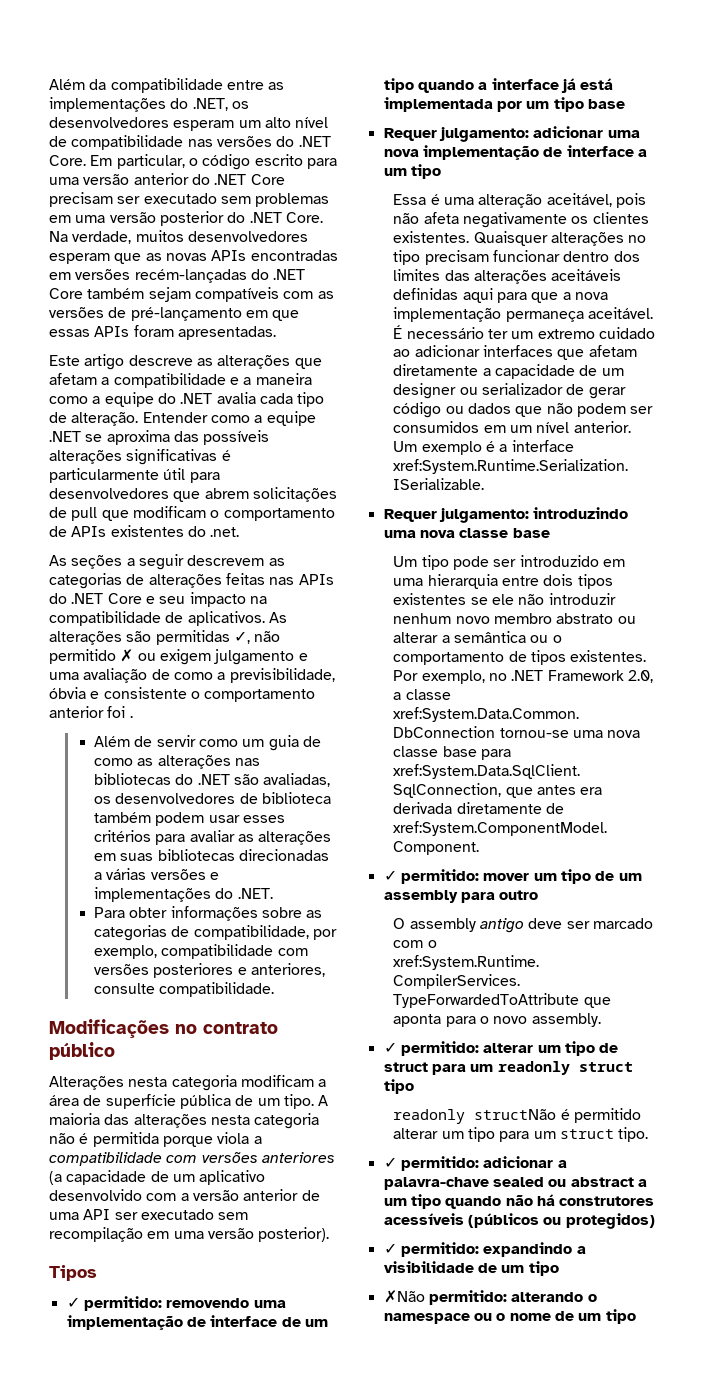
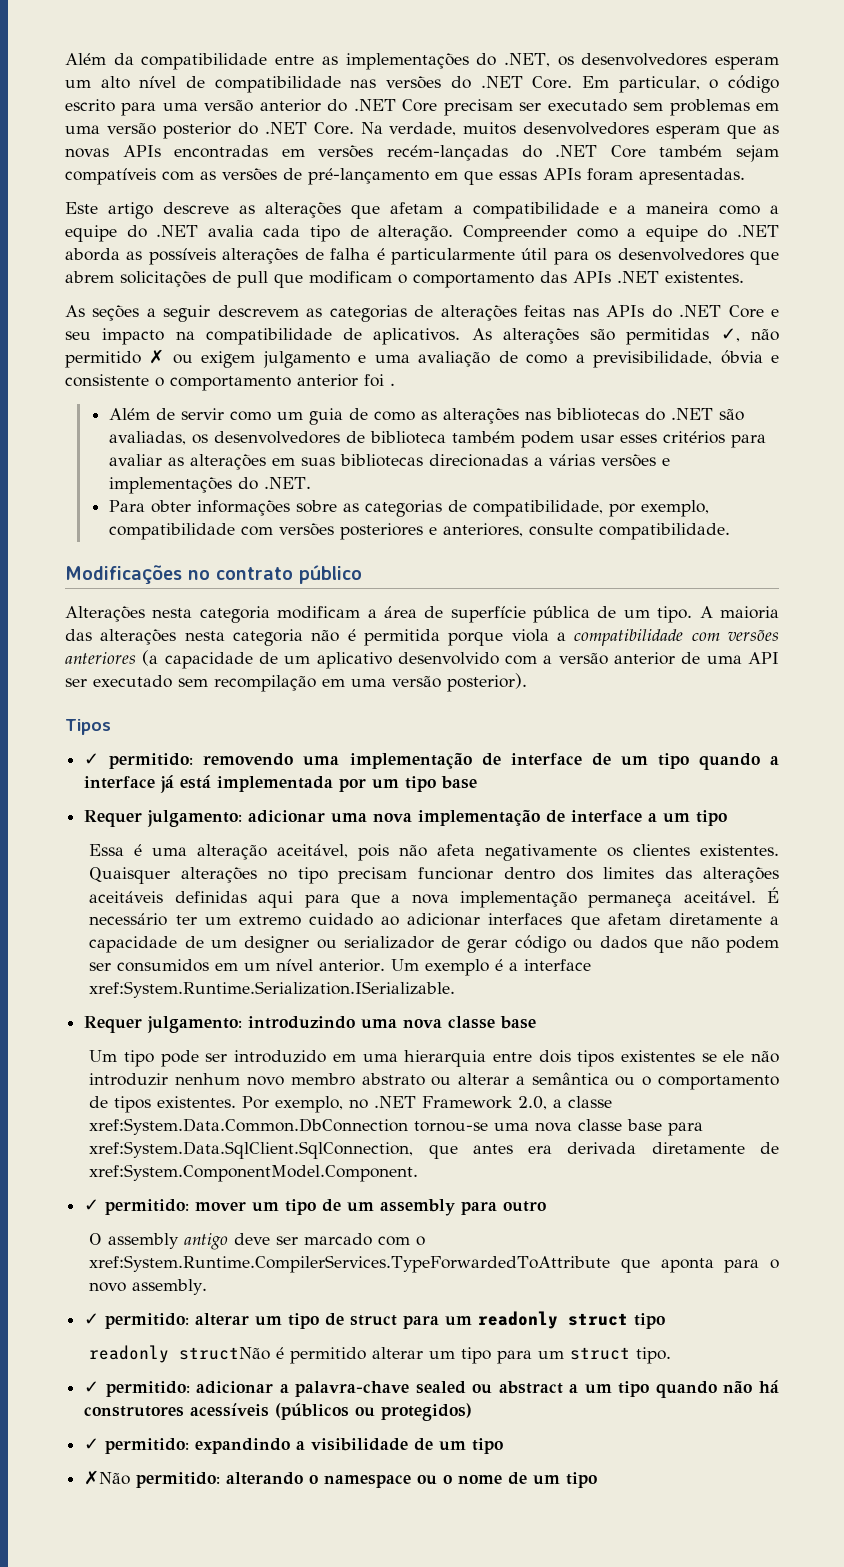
- Entender como a equipe .NET se aproxima das possíveis alterações significativas é particularmente útil para desenvolvedores que abrem solicitações de pull que modificam o comportamento de APIs existentes do .net.
+ Compreender como a equipe do .NET aborda as possíveis alterações de falha é particularmente útil para os desenvolvedores que abrem solicitações de pull que modificam o comportamento das APIs .NET existentes.

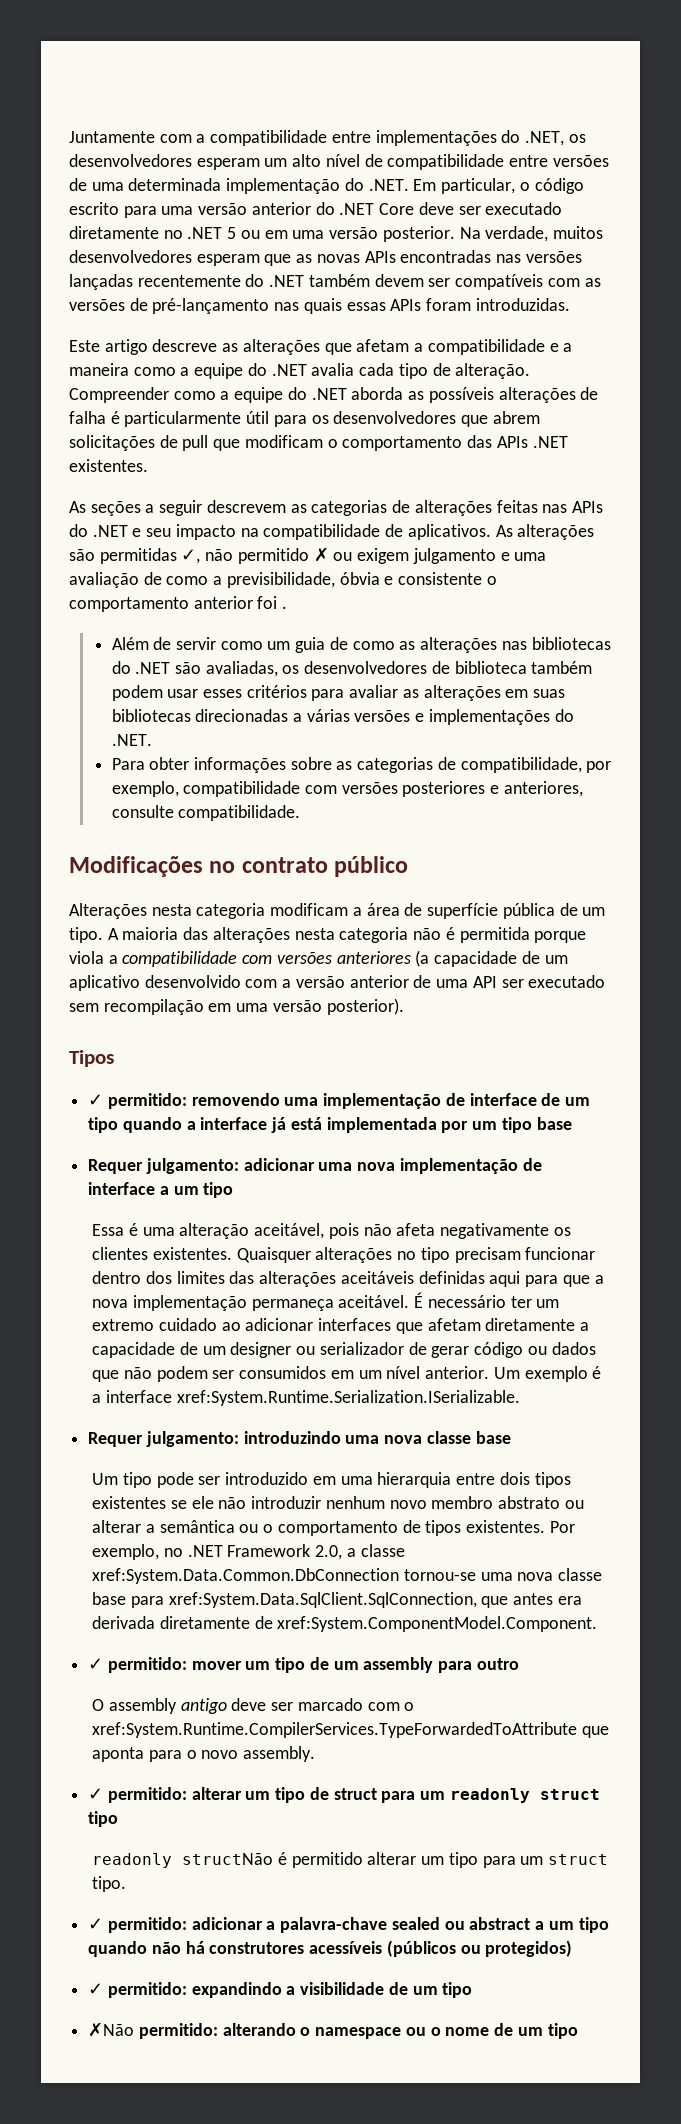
- Além da compatibilidade entre as implementações do .NET, os desenvolvedores esperam um alto nível de compatibilidade nas versões do .NET Core. Em particular, o código escrito para uma versão anterior do .NET Core precisam ser executado sem problemas em uma versão posterior do .NET Core.
+ Juntamente com a compatibilidade entre implementações do .NET, os desenvolvedores esperam um alto nível de compatibilidade entre versões de uma determinada implementação do .NET. Em particular, o código escrito para uma versão anterior do .NET Core deve ser executado diretamente no .NET 5 ou em uma versão posterior.
- Na verdade, muitos desenvolvedores esperam que as novas APIs encontradas em versões recém-lançadas do .NET Core também sejam compatíveis com as versões de pré-lançamento em que essas APIs foram apresentadas.
+ Na verdade, muitos desenvolvedores esperam que as novas APIs encontradas nas versões lançadas recentemente do .NET também devem ser compatíveis com as versões de pré-lançamento nas quais essas APIs foram introduzidas.
- As seções a seguir descrevem as categorias de alterações feitas nas APIs do .NET Core e seu impacto na compatibilidade de aplicativos.
+ As seções a seguir descrevem as categorias de alterações feitas nas APIs do .NET e seu impacto na compatibilidade de aplicativos.

